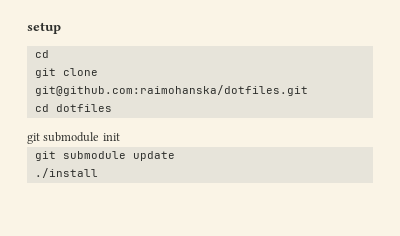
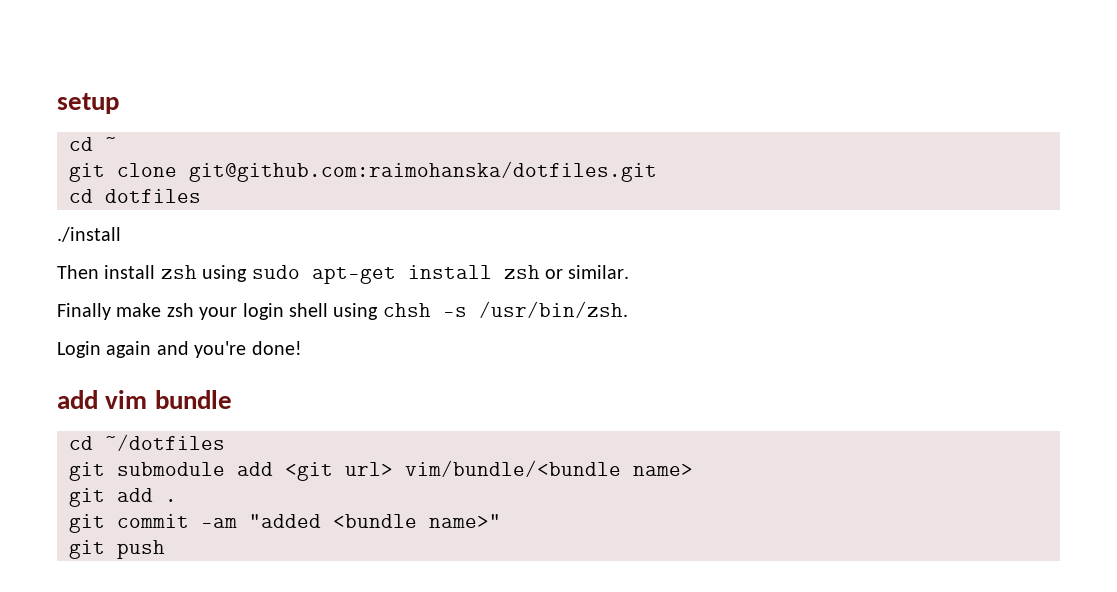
  setup
- cd
+ cd ~
- git submodule init
- git submodule update
  ./install
+ Then install zsh using sudo apt-get install zsh or similar.
+ Finally make zsh your login shell using chsh -s /usr/bin/zsh.
+ Login again and you're done!
+ add vim bundle
+ cd ~/dotfiles
+ git submodule add <git url> vim/bundle/<bundle name>
+ git add .
+ git commit -am "added <bundle name>"
+ git push

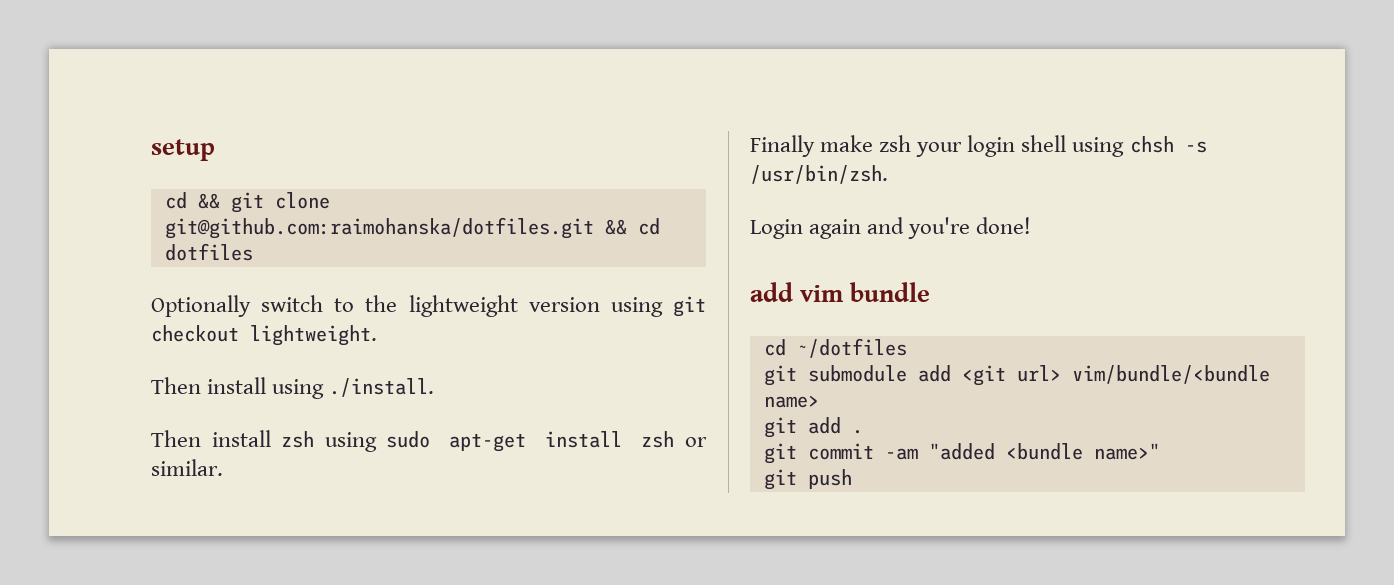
- cd ~
- git clone git@github.com:raimohanska/dotfiles.git
- cd dotfiles
+ cd && git clone git@github.com:raimohanska/dotfiles.git && cd dotfiles
- ./install
+ Optionally switch to the lightweight version using git checkout lightweight.
+ Then install using ./install.

